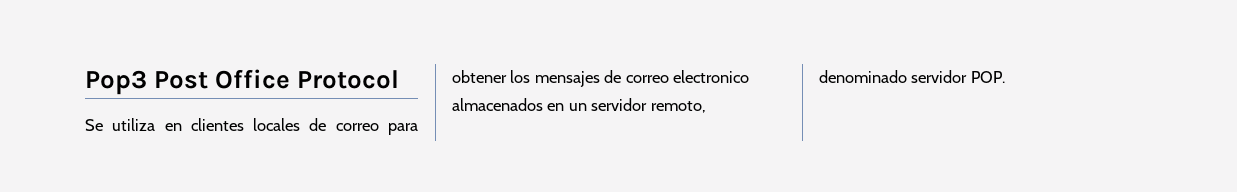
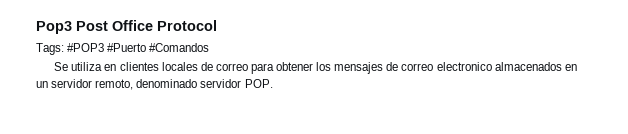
+ Tags: #POP3 #Puerto #Comandos

